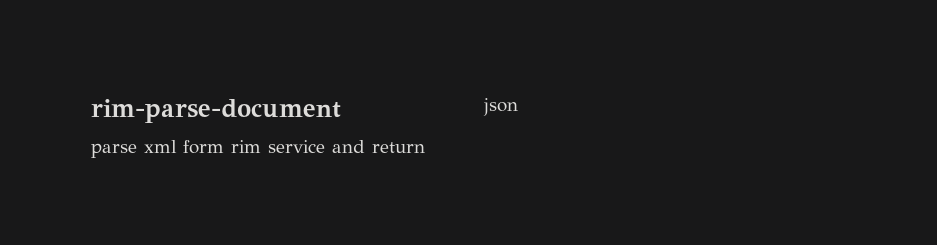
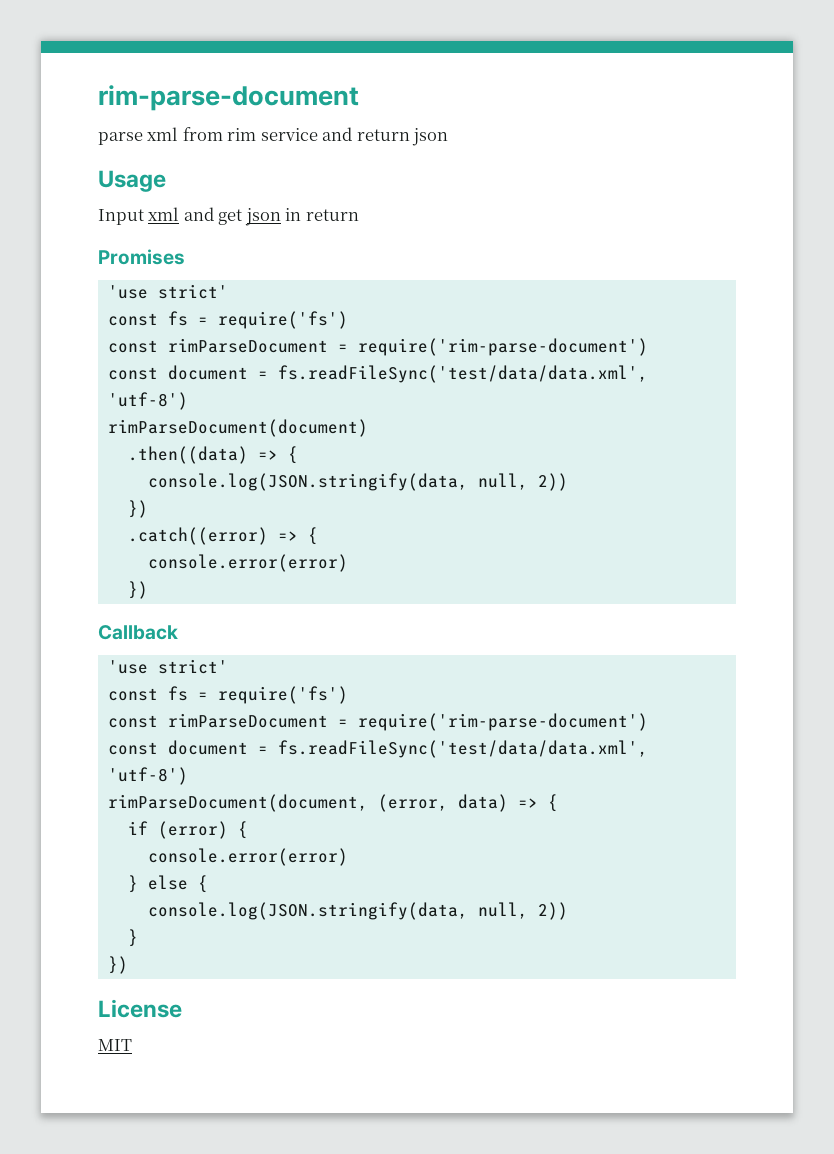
- parse xml form rim service and return json
+ parse xml from rim service and return json
+ Usage
+ Input xml and get json in return
+ Promises
+ 'use strict'
+ const fs = require('fs')
+ const rimParseDocument = require('rim-parse-document')
+ const document = fs.readFileSync('test/data/data.xml', 'utf-8')
+ rimParseDocument(document)
+ .then((data) => {
+ console.log(JSON.stringify(data, null, 2))
+ })
+ .catch((error) => {
+ console.error(error)
+ })
+ Callback
+ 'use strict'
+ const fs = require('fs')
+ const rimParseDocument = require('rim-parse-document')
+ const document = fs.readFileSync('test/data/data.xml', 'utf-8')
+ rimParseDocument(document, (error, data) => {
+ if (error) {
+ console.error(error)
+ } else {
+ console.log(JSON.stringify(data, null, 2))
+ }
+ })
+ License
+ MIT

